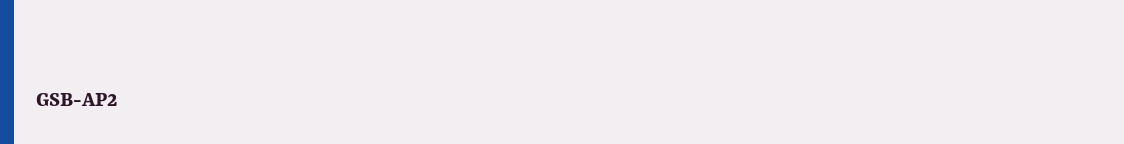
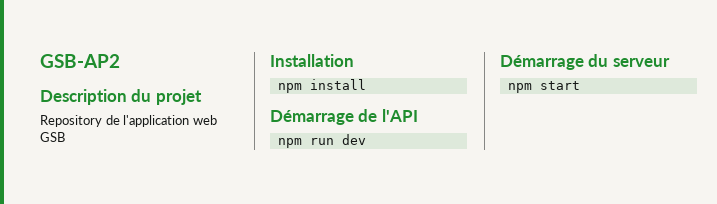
+ Description du projet
+ Repository de l'application web GSB
+ Installation
+ npm install
+ Démarrage de l'API
+ npm run dev
+ Démarrage du serveur
+ npm start

